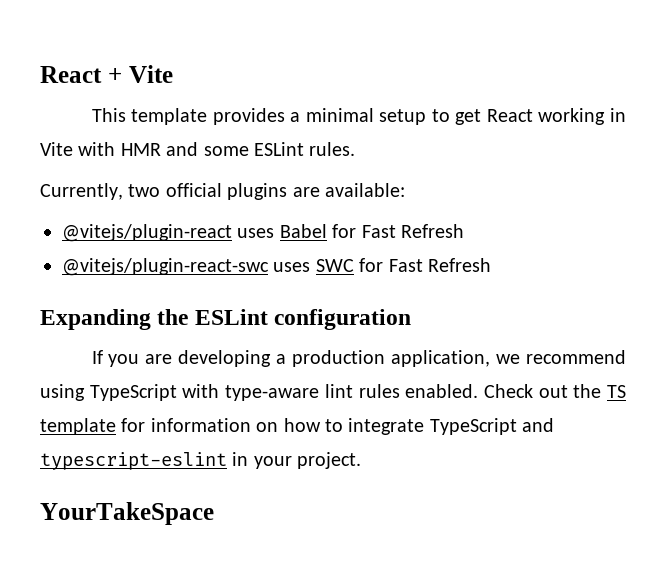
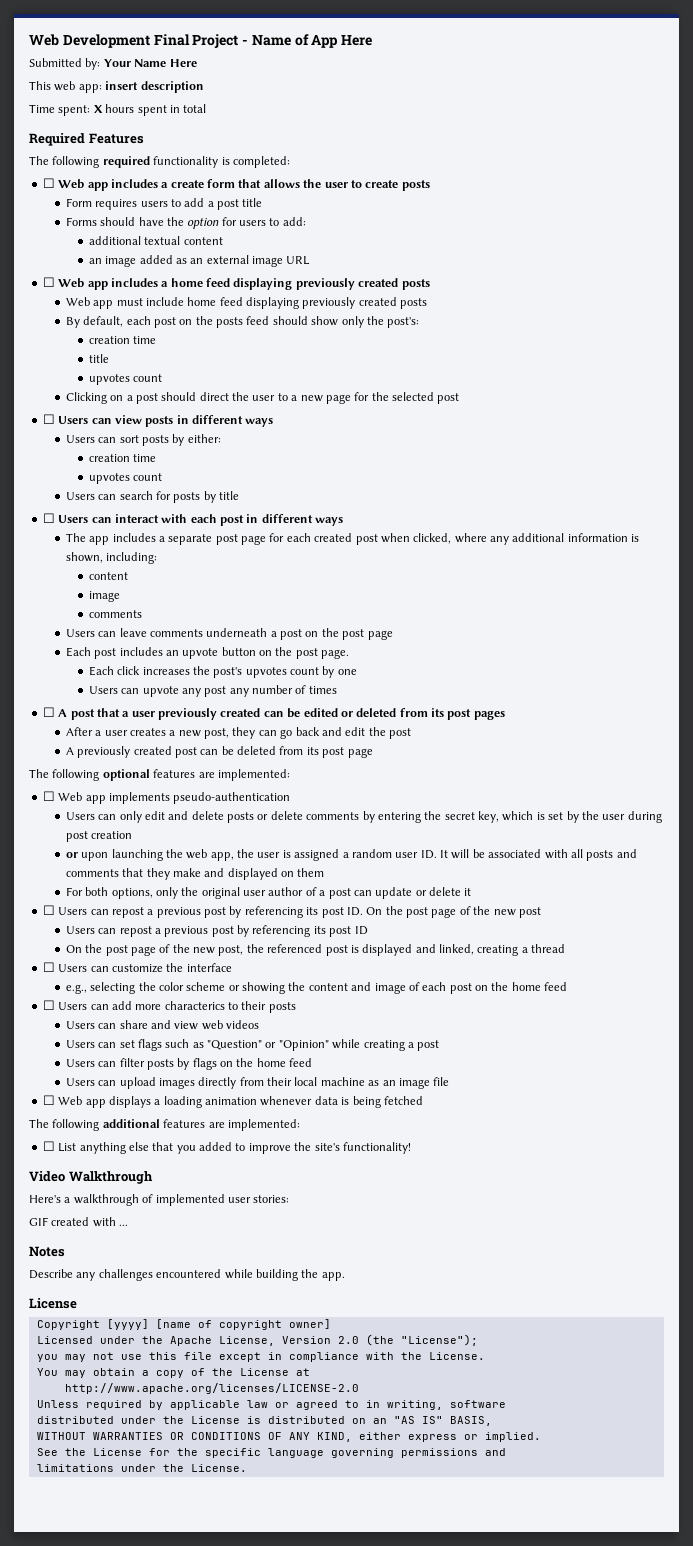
- React + Vite
- This template provides a minimal setup to get React working in Vite with HMR and some ESLint rules.
- Currently, two official plugins are available:
- @vitejs/plugin-react uses Babel for Fast Refresh
- @vitejs/plugin-react-swc uses SWC for Fast Refresh
- Expanding the ESLint configuration
- If you are developing a production application, we recommend using TypeScript with type-aware lint rules enabled. Check out the TS template for information on how to integrate TypeScript and typescript-eslint in your project.
- YourTakeSpace
+ Web Development Final Project - Name of App Here
+ Submitted by: Your Name Here
+ This web app: insert description
+ Time spent: X hours spent in total
+ Required Features
+ The following required functionality is completed:
+ ☐ Web app includes a create form that allows the user to create posts
+ Form requires users to add a post title
+ Forms should have the option for users to add:
+ additional textual content
+ an image added as an external image URL
+ ☐ Web app includes a home feed displaying previously created posts
+ Web app must include home feed displaying previously created posts
+ By default, each post on the posts feed should show only the post's:
+ creation time
+ title
+ upvotes count
+ Clicking on a post should direct the user to a new page for the selected post
+ ☐ Users can view posts in different ways
+ Users can sort posts by either:
+ creation time
+ upvotes count
+ Users can search for posts by title
+ ☐ Users can interact with each post in different ways
+ The app includes a separate post page for each created post when clicked, where any additional information is shown, including:
+ content
+ image
+ comments
+ Users can leave comments underneath a post on the post page
+ Each post includes an upvote button on the post page.
+ Each click increases the post's upvotes count by one
+ Users can upvote any post any number of times
+ ☐ A post that a user previously created can be edited or deleted from its post pages
+ After a user creates a new post, they can go back and edit the post
+ A previously created post can be deleted from its post page
+ The following optional features are implemented:
+ ☐ Web app implements pseudo-authentication
+ Users can only edit and delete posts or delete comments by entering the secret key, which is set by the user during post creation
+ or upon launching the web app, the user is assigned a random user ID. It will be associated with all posts and comments that they make and displayed on them
+ For both options, only the original user author of a post can update or delete it
+ ☐ Users can repost a previous post by referencing its post ID. On the post page of the new post
+ Users can repost a previous post by referencing its post ID
+ On the post page of the new post, the referenced post is displayed and linked, creating a thread
+ ☐ Users can customize the interface
+ e.g., selecting the color scheme or showing the content and image of each post on the home feed
+ ☐ Users can add more characterics to their posts
+ Users can share and view web videos
+ Users can set flags such as "Question" or "Opinion" while creating a post
+ Users can filter posts by flags on the home feed
+ Users can upload images directly from their local machine as an image file
+ ☐ Web app displays a loading animation whenever data is being fetched
+ The following additional features are implemented:
+ ☐ List anything else that you added to improve the site's functionality!
+ Video Walkthrough
+ Here's a walkthrough of implemented user stories:
+ GIF created with ...
+ Notes
+ Describe any challenges encountered while building the app.
+ License
+ Copyright [yyyy] [name of copyright owner]
+ Licensed under the Apache License, Version 2.0 (the "License");
+ you may not use this file except in compliance with the License.
+ You may obtain a copy of the License at
+ http://www.apache.org/licenses/LICENSE-2.0
+ Unless required by applicable law or agreed to in writing, software
+ distributed under the License is distributed on an "AS IS" BASIS,
+ WITHOUT WARRANTIES OR CONDITIONS OF ANY KIND, either express or implied.
+ See the License for the specific language governing permissions and
+ limitations under the License.

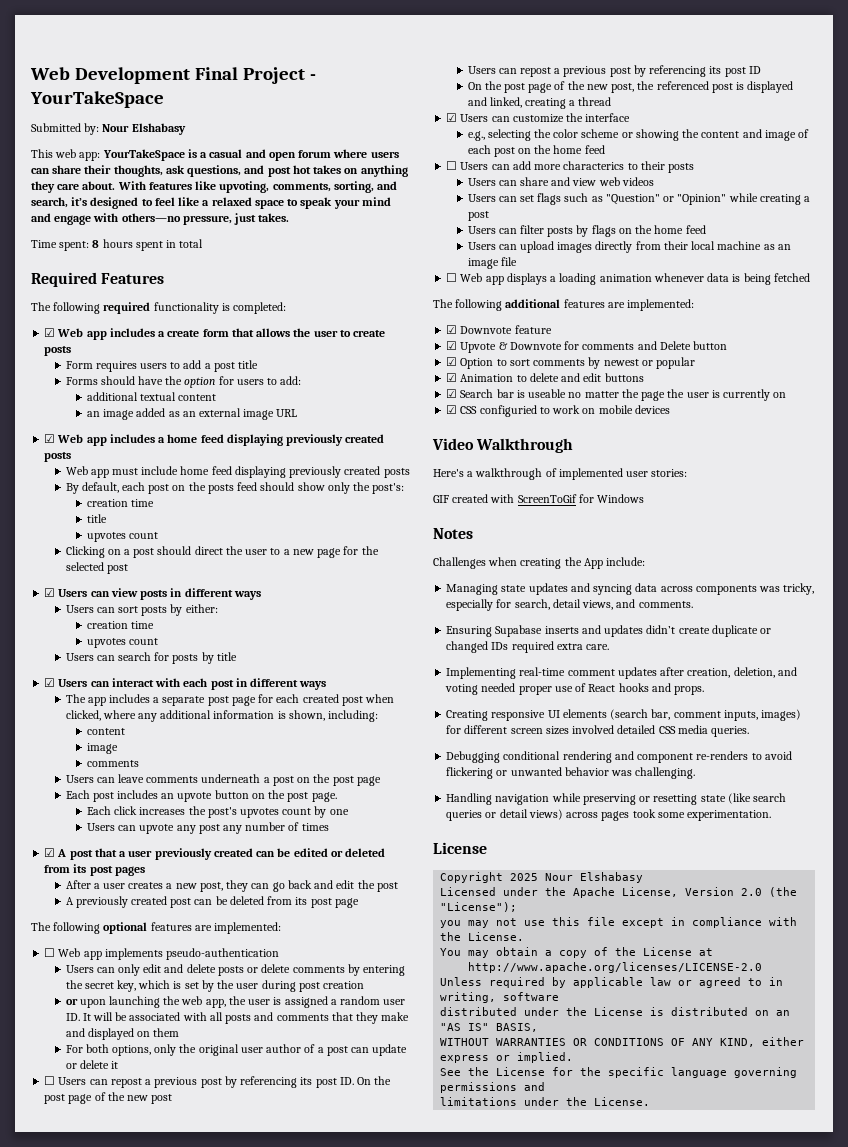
- Web Development Final Project - Name of App Here
+ Web Development Final Project - YourTakeSpace
- Submitted by: Your Name Here
+ Submitted by: Nour Elshabasy
- This web app: insert description
+ This web app: YourTakeSpace is a casual and open forum where users can share their thoughts, ask questions, and post hot takes on anything they care about. With features like upvoting, comments, sorting, and search, it’s designed to feel like a relaxed space to speak your mind and engage with others—no pressure, just takes.
- Time spent: X hours spent in total
+ Time spent: 8 hours spent in total
- ☐ Web app includes a create form that allows the user to create posts
+ ☑ Web app includes a create form that allows the user to create posts
- ☐ Web app includes a home feed displaying previously created posts
+ ☑ Web app includes a home feed displaying previously created posts
- ☐ Users can view posts in different ways
+ ☑ Users can view posts in different ways
- ☐ Users can interact with each post in different ways
+ ☑ Users can interact with each post in different ways
- ☐ A post that a user previously created can be edited or deleted from its post pages
+ ☑ A post that a user previously created can be edited or deleted from its post pages
- ☐ Users can customize the interface
+ ☑ Users can customize the interface
- ☐ List anything else that you added to improve the site's functionality!
+ ☑ Downvote feature
+ ☑ Upvote & Downvote for comments and Delete button
+ ☑ Option to sort comments by newest or popular
+ ☑ Animation to delete and edit buttons
+ ☑ Search bar is useable no matter the page the user is currently on
+ ☑ CSS configuried to work on mobile devices
- GIF created with ...
+ GIF created with ScreenToGif for Windows
  Notes
- Describe any challenges encountered while building the app.
+ Challenges when creating the App include:
+ Managing state updates and syncing data across components was tricky, especially for search, detail views, and comments.
+ Ensuring Supabase inserts and updates didn’t create duplicate or changed IDs required extra care.
+ Implementing real-time comment updates after creation, deletion, and voting needed proper use of React hooks and props.
+ Creating responsive UI elements (search bar, comment inputs, images) for different screen sizes involved detailed CSS media queries.
+ Debugging conditional rendering and component re-renders to avoid flickering or unwanted behavior was challenging.
+ Handling navigation while preserving or resetting state (like search queries or detail views) across pages took some experimentation.
  License
- Copyright [yyyy] [name of copyright owner]
+ Copyright 2025 Nour Elshabasy

